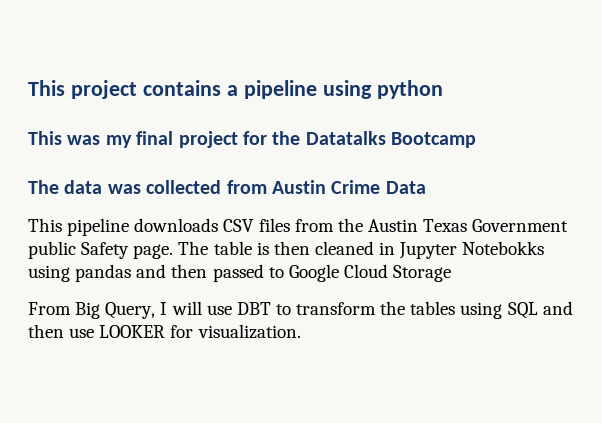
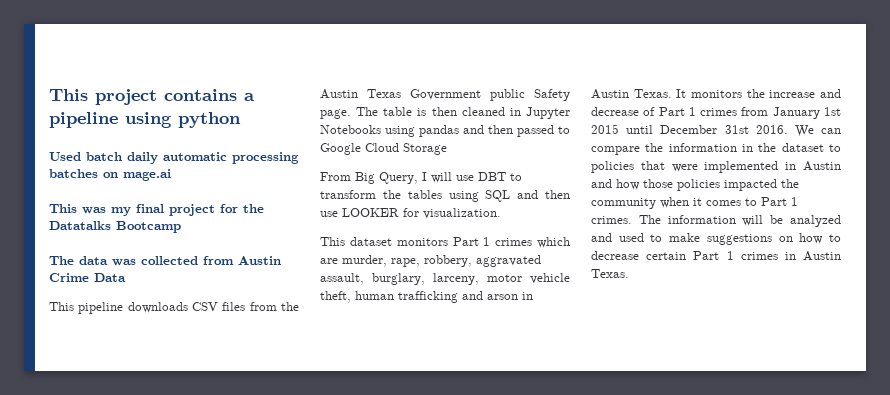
+ Used batch daily automatic processing batches on mage.ai
- The table is then cleaned in Jupyter Notebokks using pandas and then passed to Google Cloud Storage
+ The table is then cleaned in Jupyter Notebooks using pandas and then passed to Google Cloud Storage
+ This dataset monitors Part 1 crimes which are murder, rape, robbery, aggravated assault, burglary, larceny, motor vehicle theft, human trafficking and arson in Austin Texas. It monitors the increase and decrease of Part 1 crimes from January 1st 2015 until December 31st 2016. We can compare the information in the dataset to policies that were implemented in Austin and how those policies impacted the community when it comes to Part 1 crimes. The information will be analyzed and used to make suggestions on how to decrease certain Part 1 crimes in Austin Texas.

